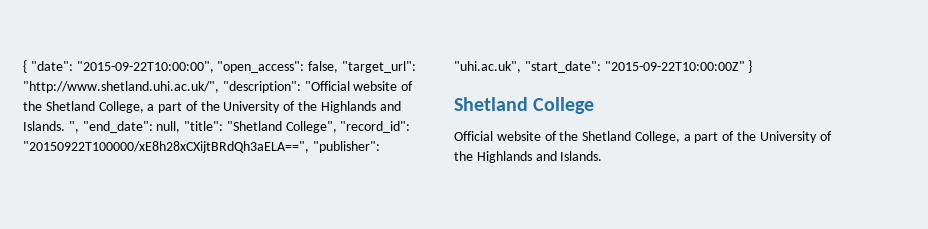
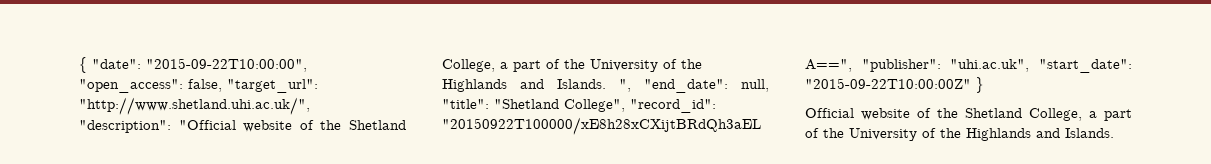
- Shetland College

